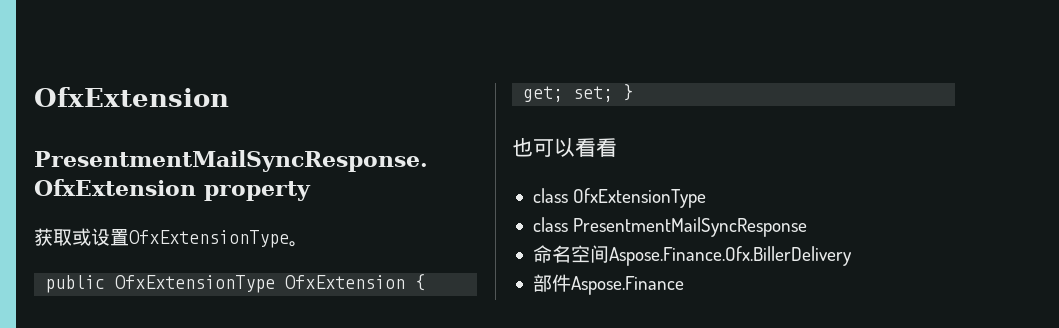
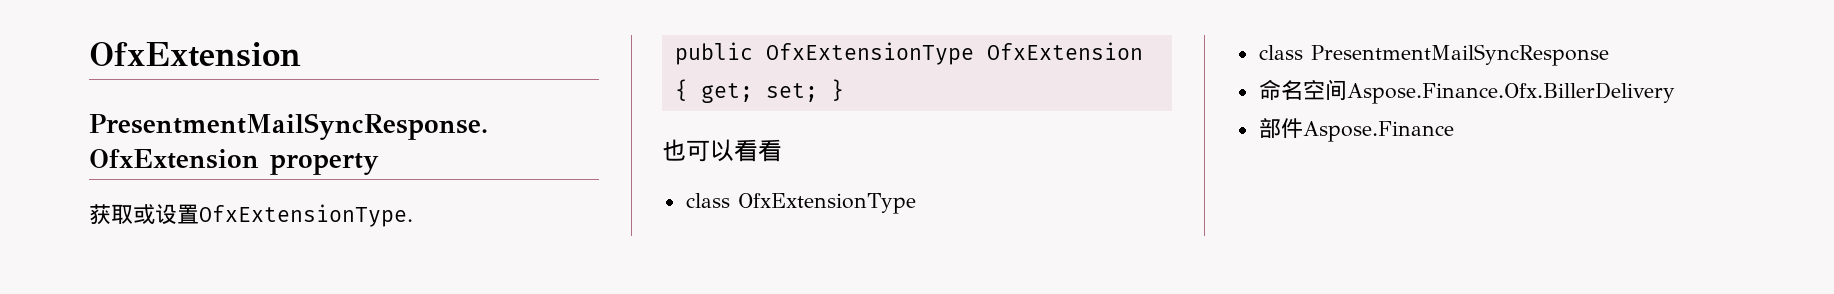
- 获取或设置OfxExtensionType。
+ 获取或设置OfxExtensionType.

